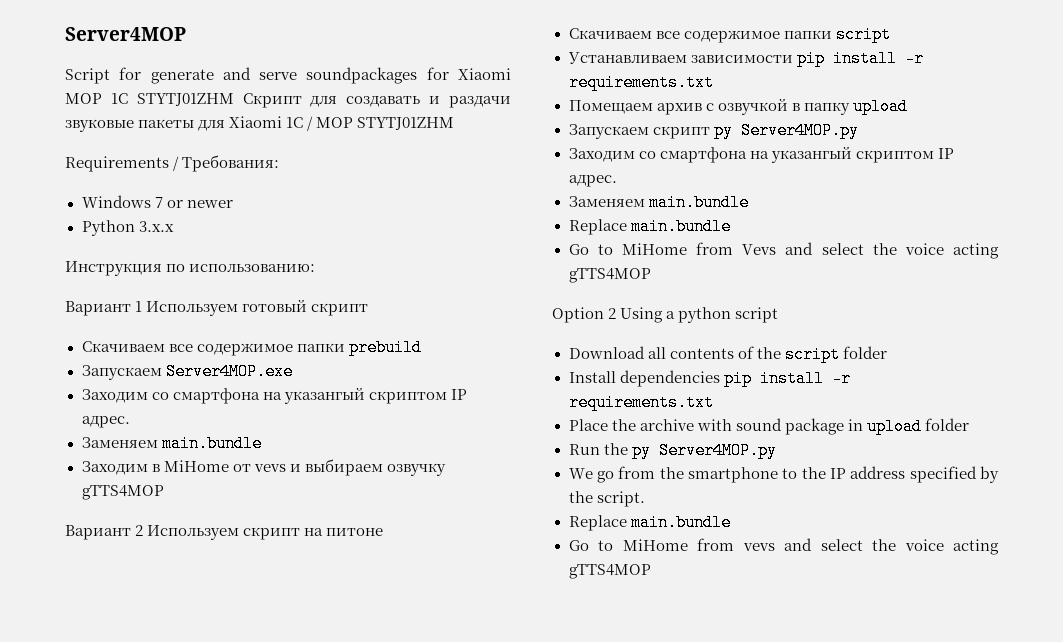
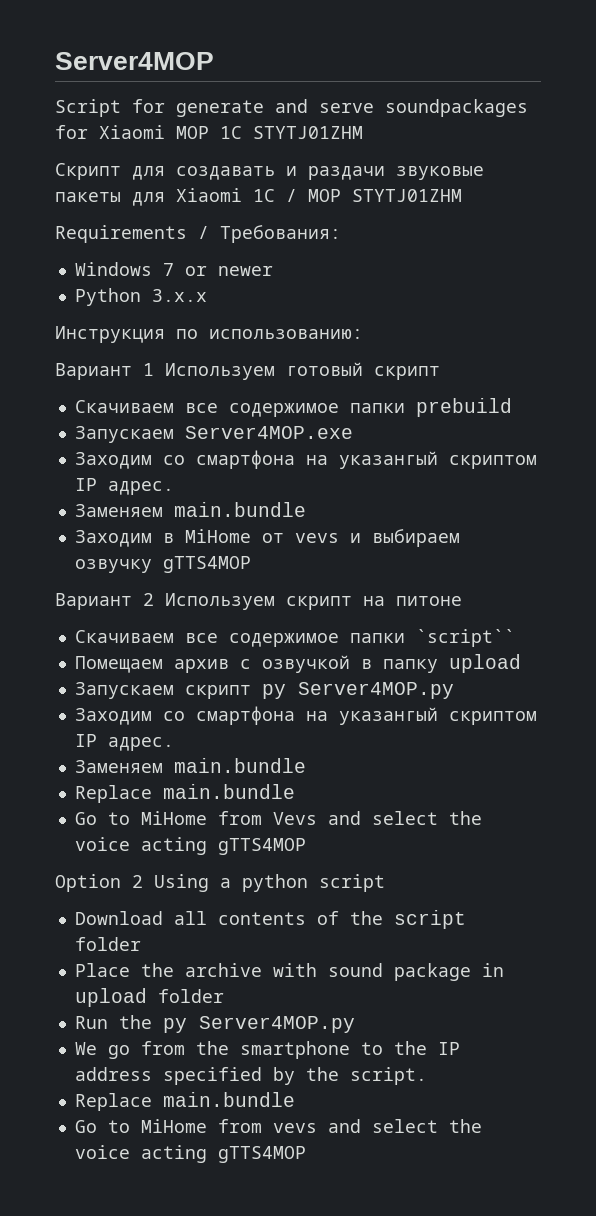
- Script for generate and serve soundpackages for Xiaomi MOP 1C STYTJ01ZHM Скрипт для создавать и раздачи звуковые пакеты для Xiaomi 1C / MOP STYTJ01ZHM
+ Script for generate and serve soundpackages for Xiaomi MOP 1C STYTJ01ZHM
+ Скрипт для создавать и раздачи звуковые пакеты для Xiaomi 1C / MOP STYTJ01ZHM
- Скачиваем все содержимое папки script
- Устанавливаем зависимости pip install -r requirements.txt
+ Скачиваем все содержимое папки `script``
- Install dependencies pip install -r requirements.txt

